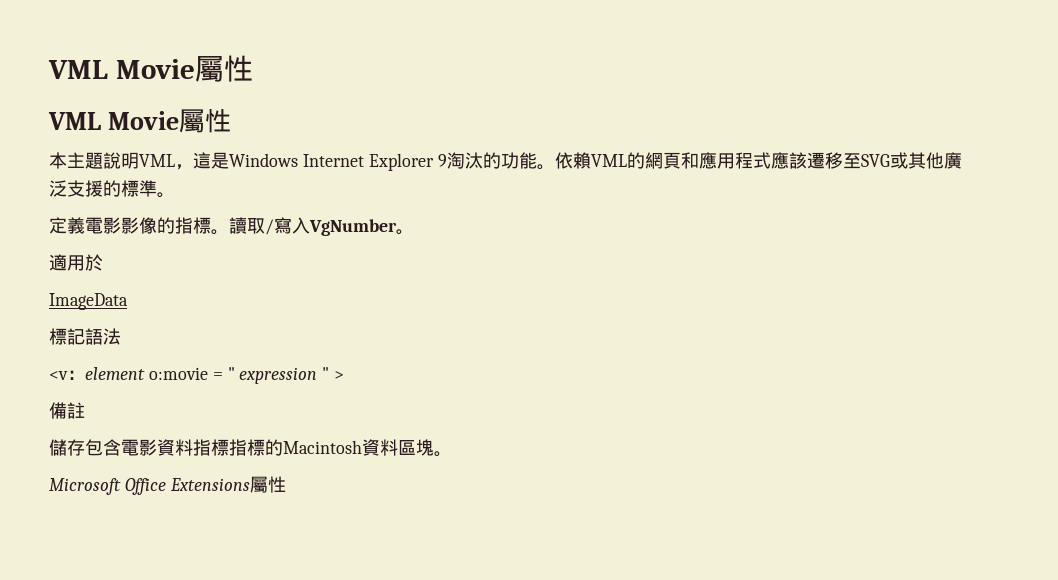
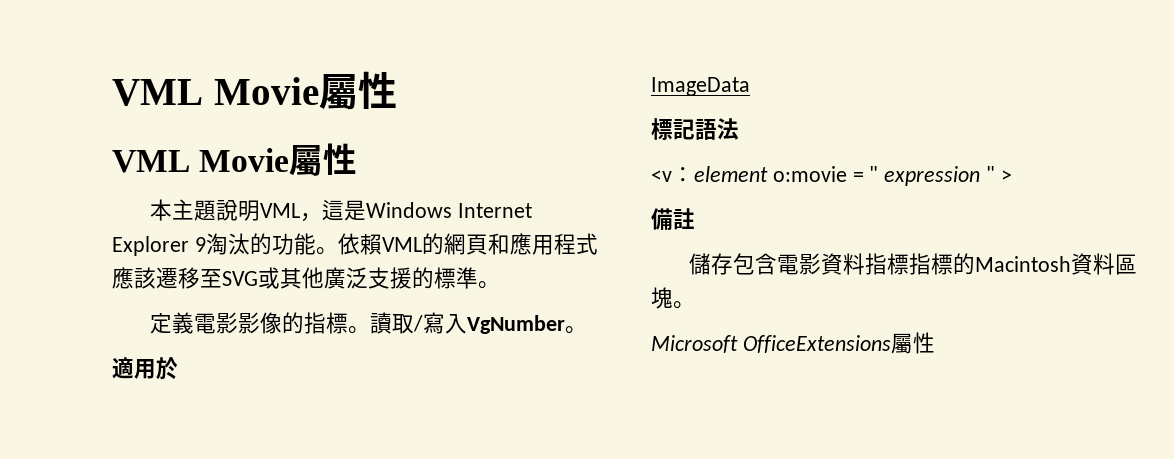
- Microsoft Office Extensions屬性
+ Microsoft OfficeExtensions屬性

